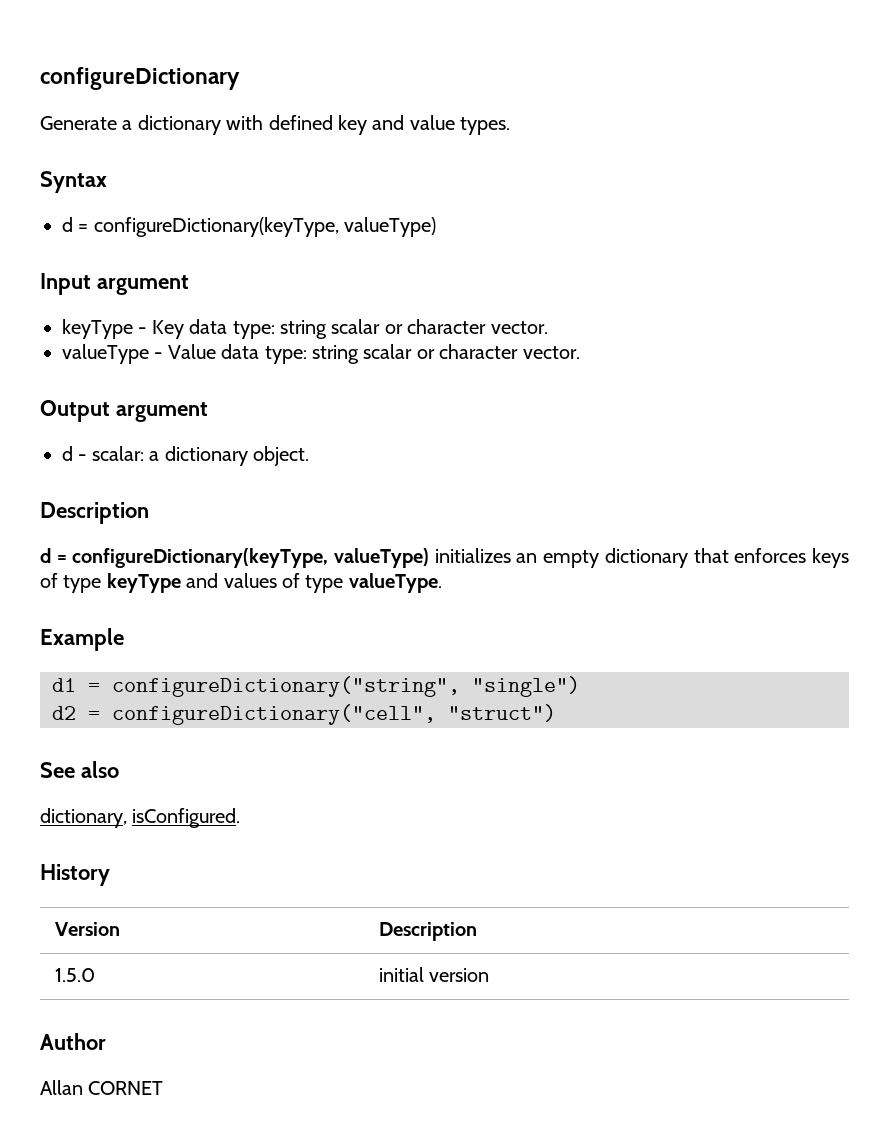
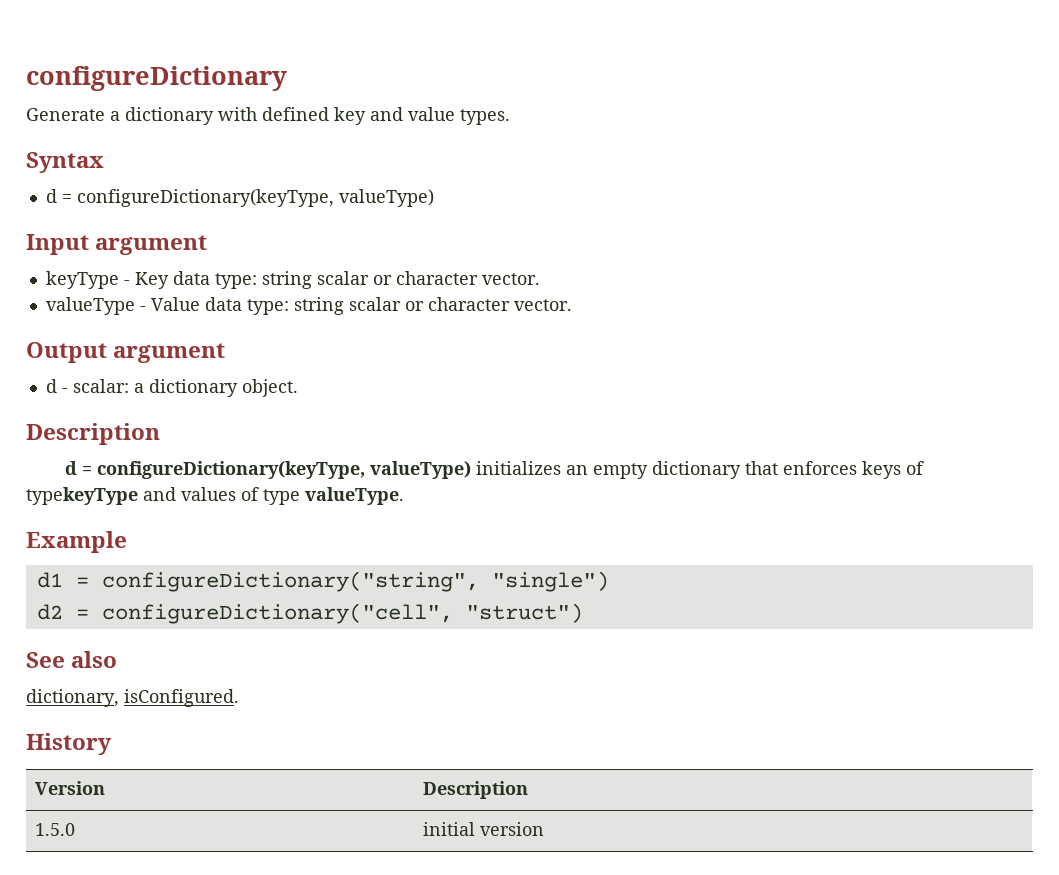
- d = configureDictionary(keyType, valueType) initializes an empty dictionary that enforces keys of type keyType and values of type valueType.
+ d = configureDictionary(keyType, valueType) initializes an empty dictionary that enforces keys of typekeyType and values of type valueType.
- Author
- Allan CORNET

